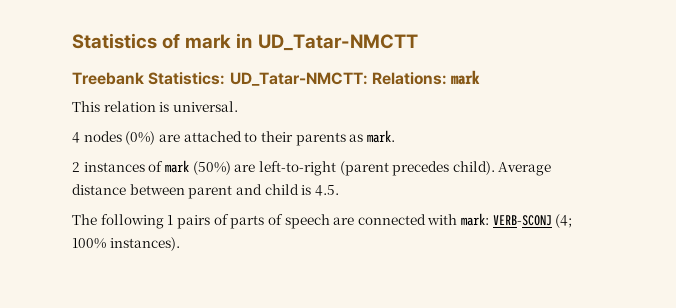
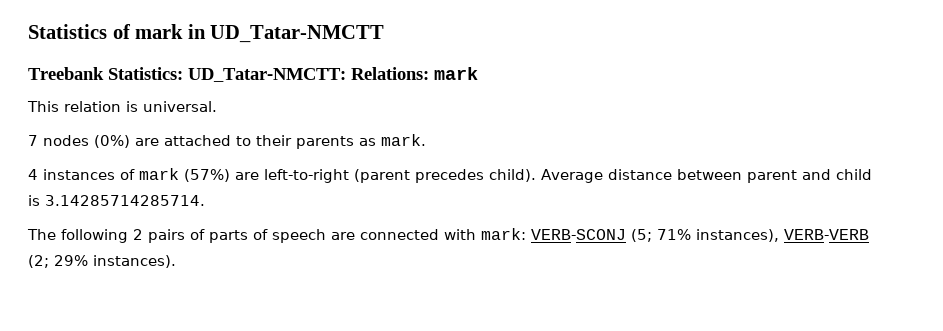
- 4 nodes (0%) are attached to their parents as mark.
+ 7 nodes (0%) are attached to their parents as mark.
- 2 instances of mark (50%) are left-to-right (parent precedes child).
+ 4 instances of mark (57%) are left-to-right (parent precedes child).
- Average distance between parent and child is 4.5.
+ Average distance between parent and child is 3.14285714285714.
- The following 1 pairs of parts of speech are connected with mark: VERB-SCONJ (4; 100% instances).
+ The following 2 pairs of parts of speech are connected with mark: VERB-SCONJ (5; 71% instances), VERB-VERB (2; 29% instances).

